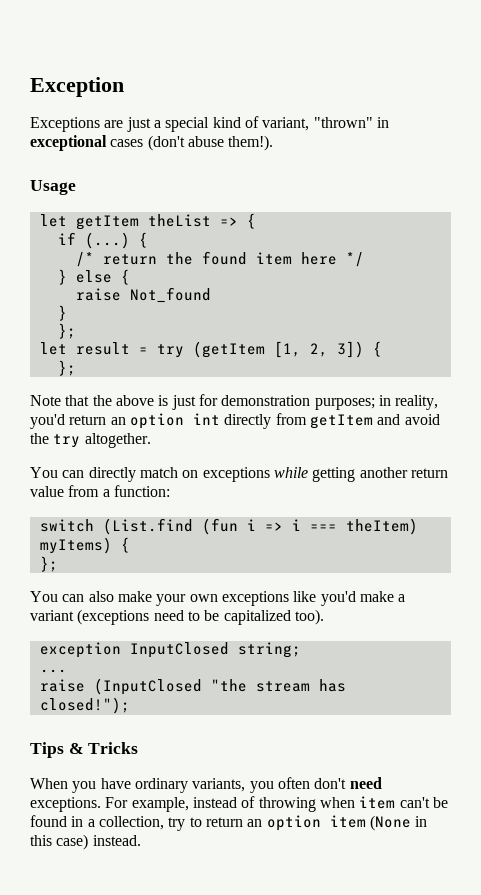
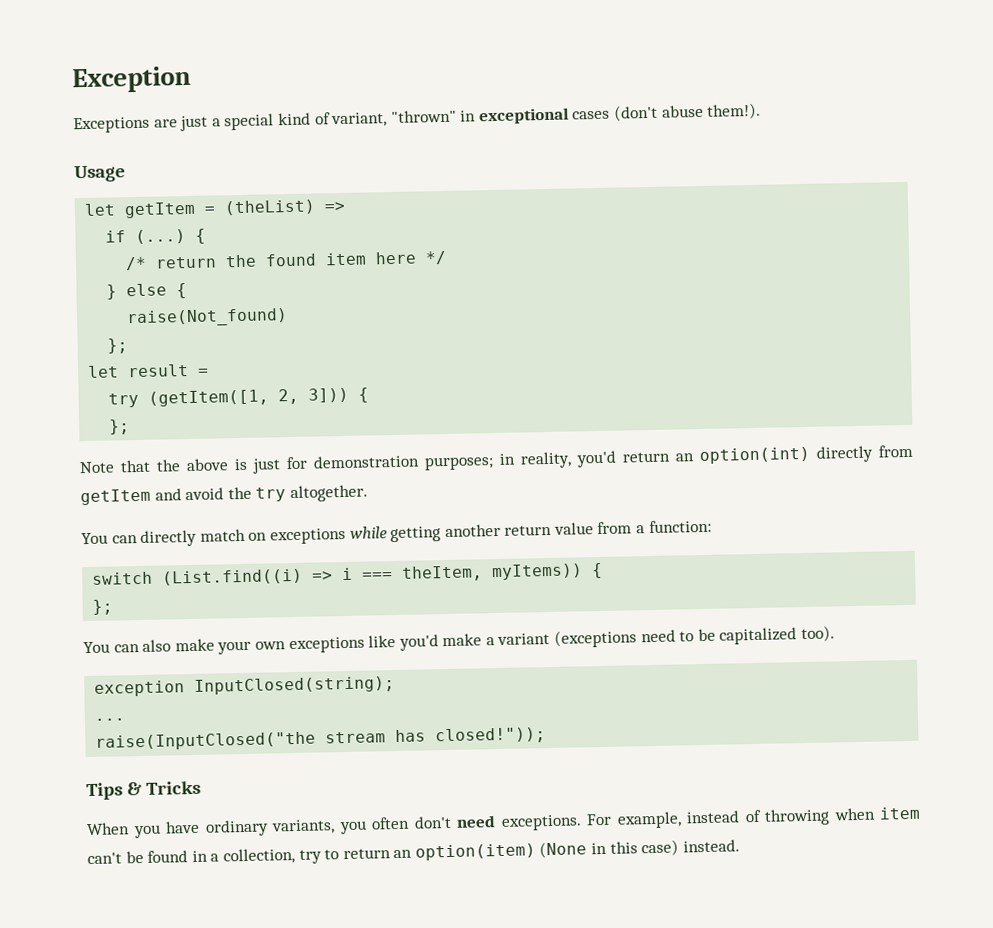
- let getItem theList => {
+ let getItem = (theList) =>
- raise Not_found
- }
+ raise(Not_found)
- let result = try (getItem [1, 2, 3]) {
+ let result =
+ try (getItem([1, 2, 3])) {
- Note that the above is just for demonstration purposes; in reality, you'd return an option int directly from getItem and avoid the try altogether.
+ Note that the above is just for demonstration purposes; in reality, you'd return an option(int) directly from getItem and avoid the try altogether.
- switch (List.find (fun i => i === theItem) myItems) {
+ switch (List.find((i) => i === theItem, myItems)) {
- exception InputClosed string;
+ exception InputClosed(string);
- raise (InputClosed "the stream has closed!");
+ raise(InputClosed("the stream has closed!"));
- For example, instead of throwing when item can't be found in a collection, try to return an option item (None in this case) instead.
+ For example, instead of throwing when item can't be found in a collection, try to return an option(item) (None in this case) instead.

